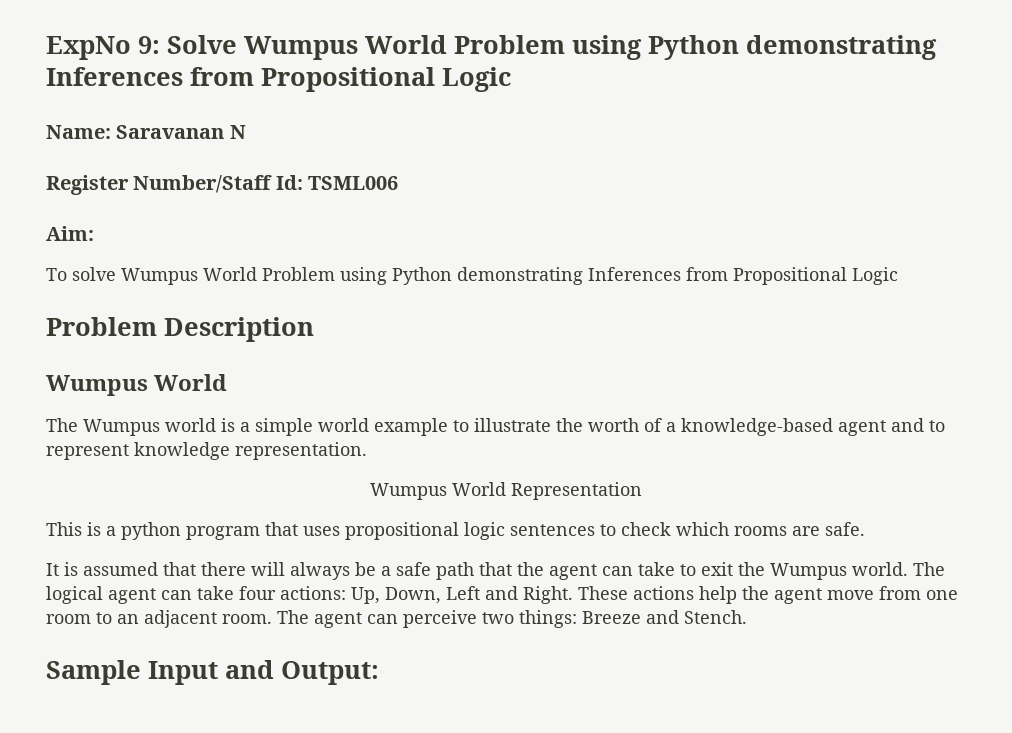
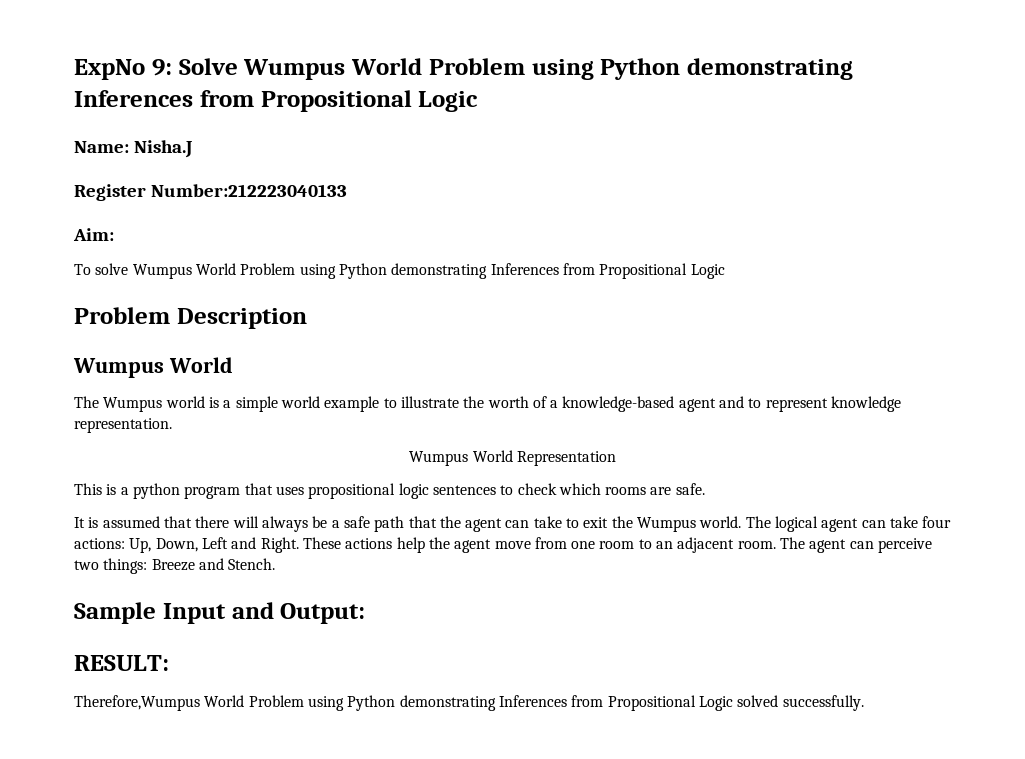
- Name: Saravanan N
+ Name: Nisha.J
- Register Number/Staff Id: TSML006
+ Register Number:212223040133
+ RESULT:
+ Therefore,Wumpus World Problem using Python demonstrating Inferences from Propositional Logic solved successfully.

